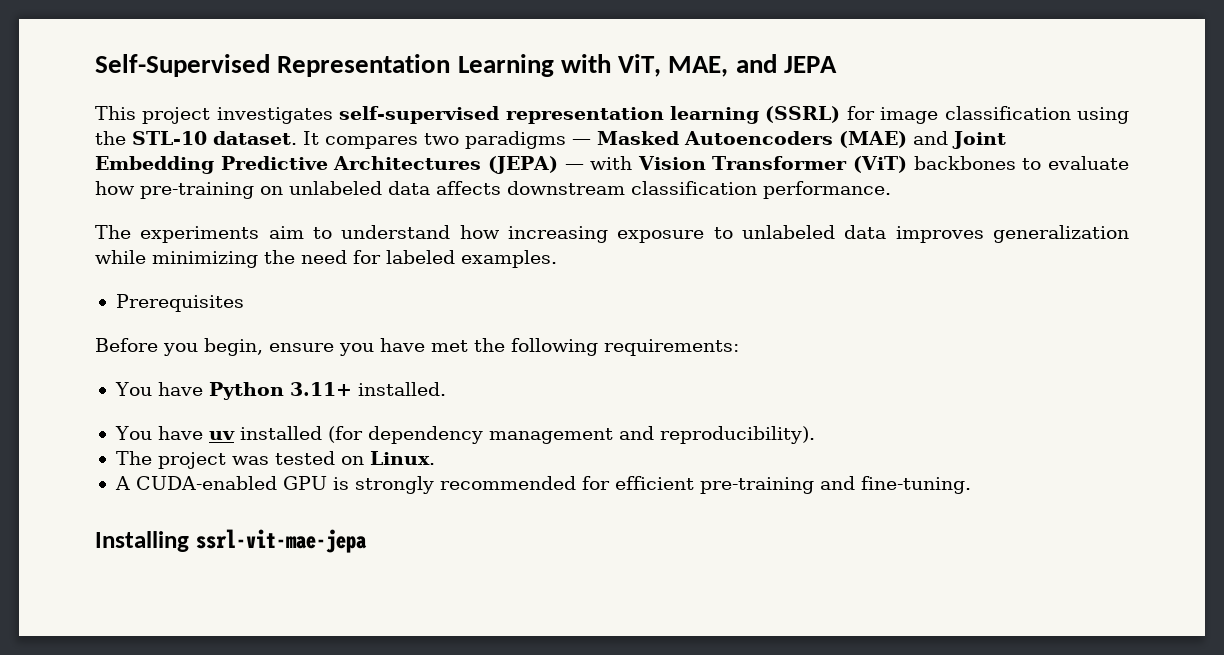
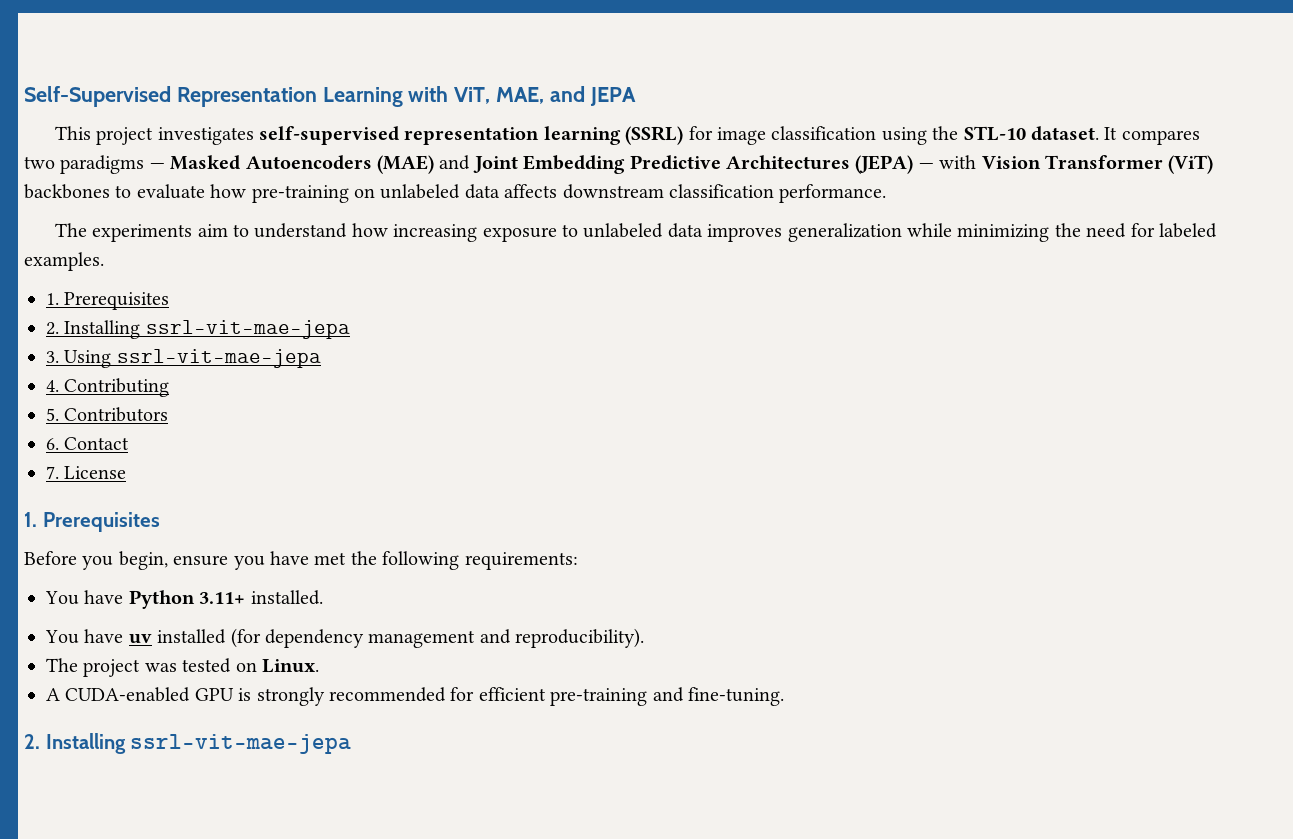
  The experiments aim to understand how increasing exposure to unlabeled data improves generalization while minimizing the need for labeled examples.
- Prerequisites
+ 1. Prerequisites
+ 2. Installing ssrl-vit-mae-jepa
+ 3. Using ssrl-vit-mae-jepa
+ 4. Contributing
+ 5. Contributors
+ 6. Contact
+ 7. License
+ 1. Prerequisites
  A CUDA-enabled GPU is strongly recommended for efficient pre-training and fine-tuning.
- Installing ssrl-vit-mae-jepa
+ 2. Installing ssrl-vit-mae-jepa

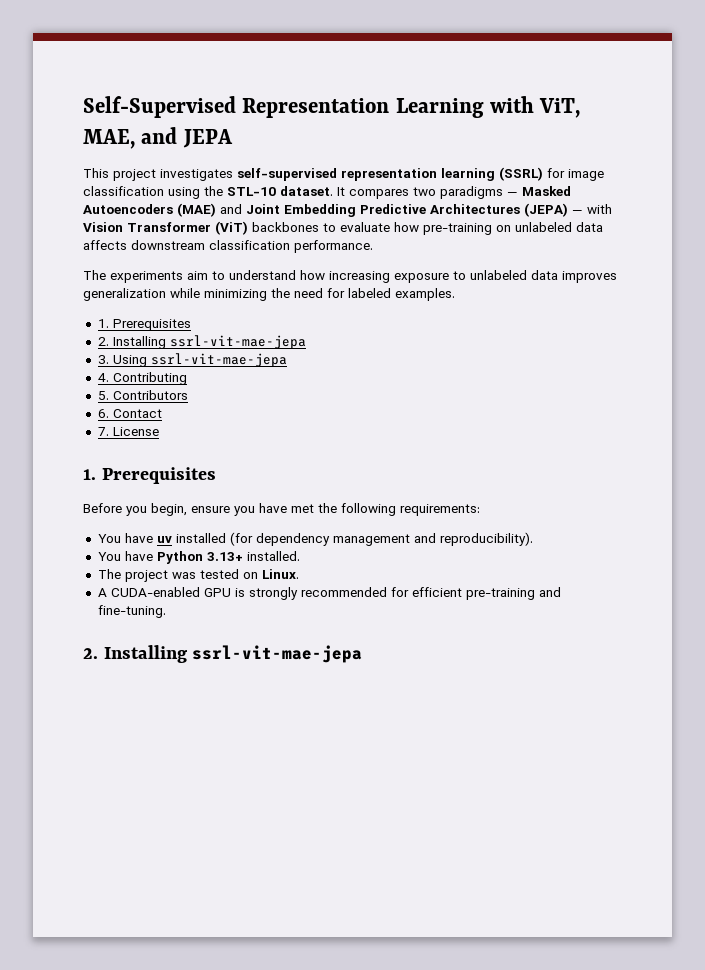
- You have Python 3.11+ installed.
+ You have Python 3.13+ installed.

